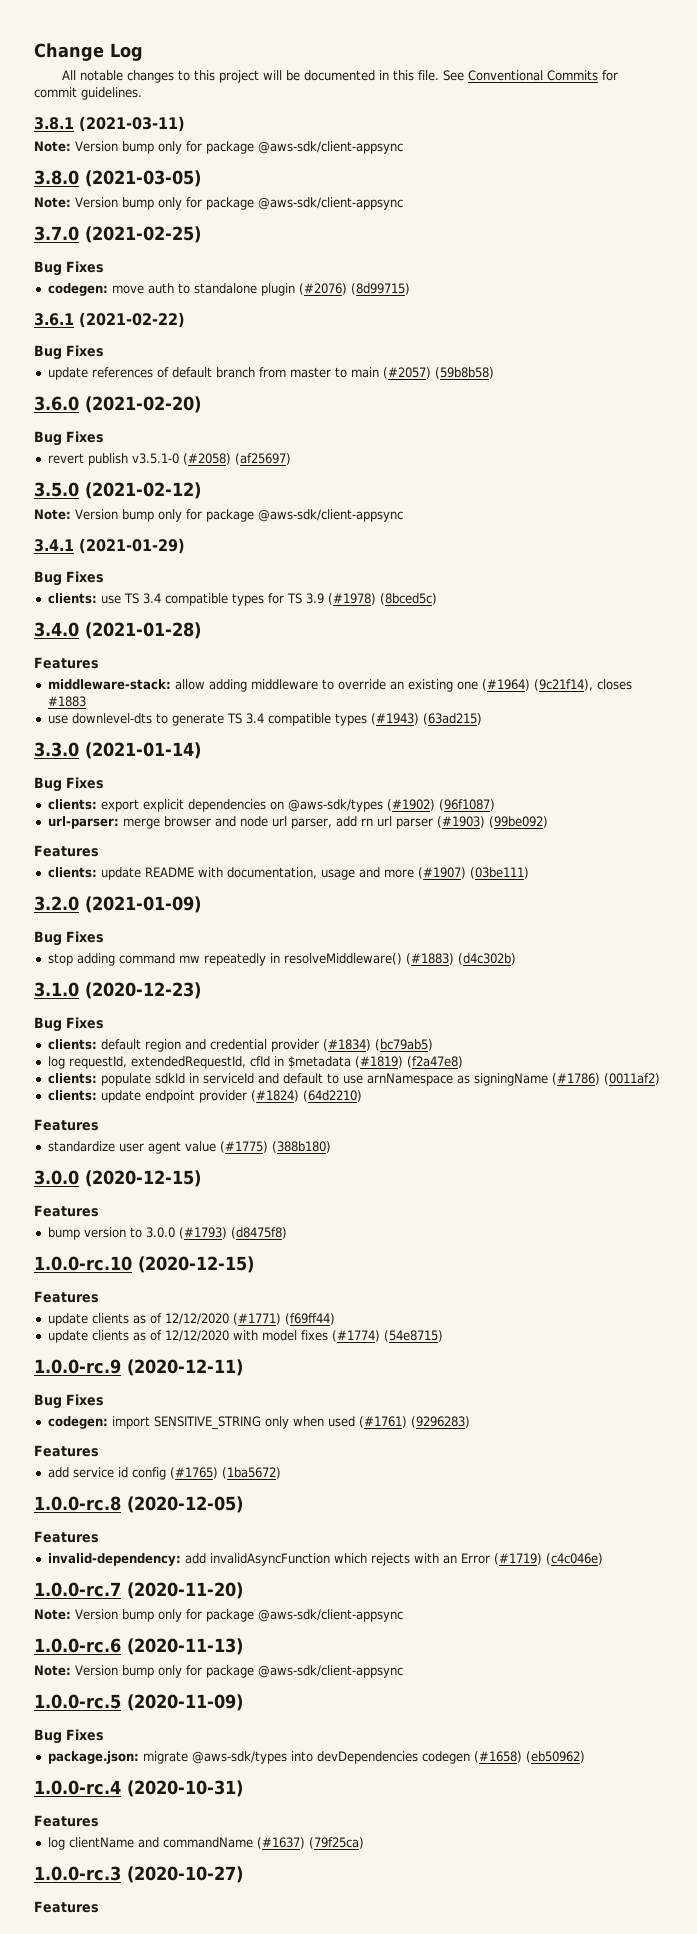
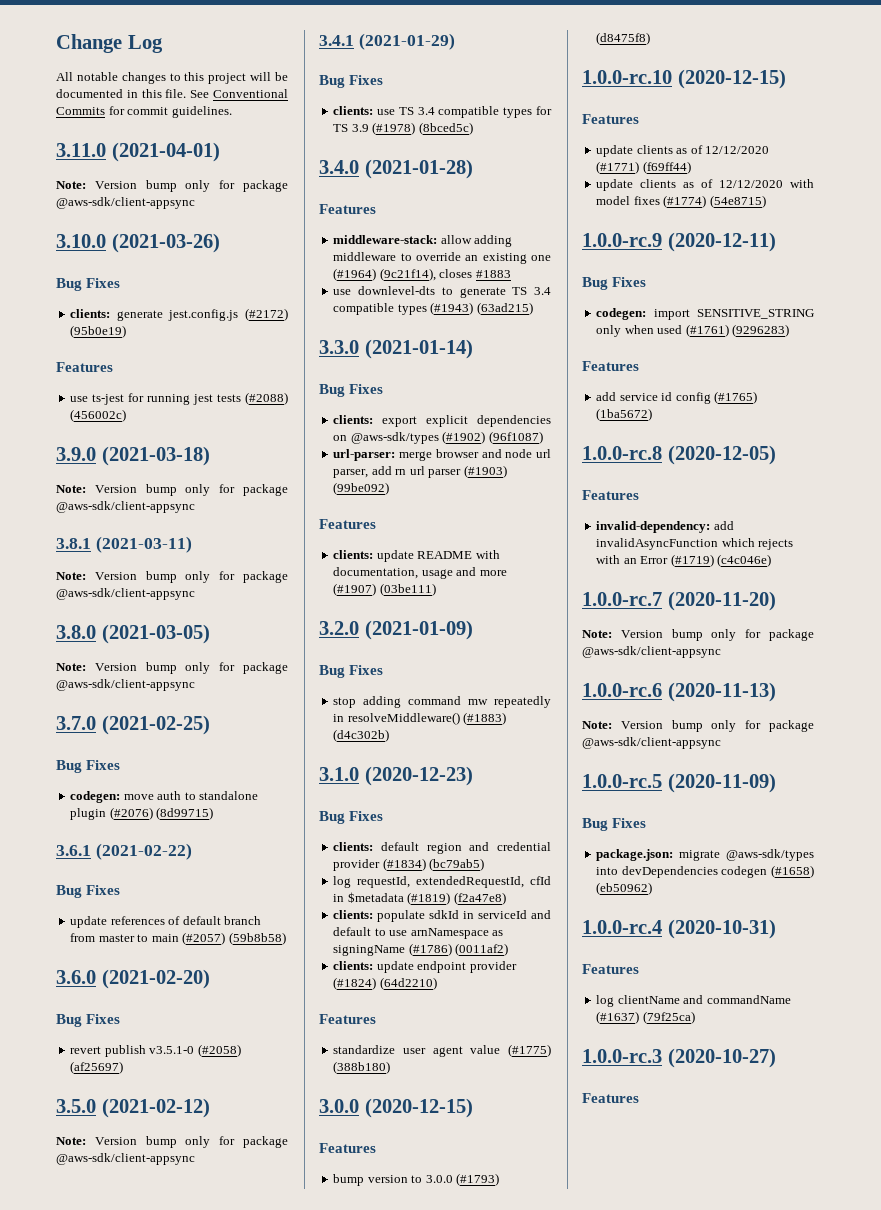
+ 3.11.0 (2021-04-01)
+ Note: Version bump only for package @aws-sdk/client-appsync
+ 3.10.0 (2021-03-26)
+ Bug Fixes
+ clients: generate jest.config.js (#2172) (95b0e19)
+ Features
+ use ts-jest for running jest tests (#2088) (456002c)
+ 3.9.0 (2021-03-18)
+ Note: Version bump only for package @aws-sdk/client-appsync

